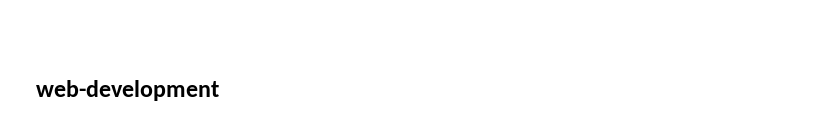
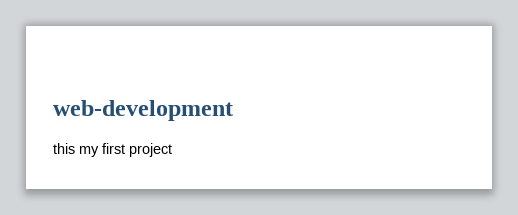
+ this my first project

